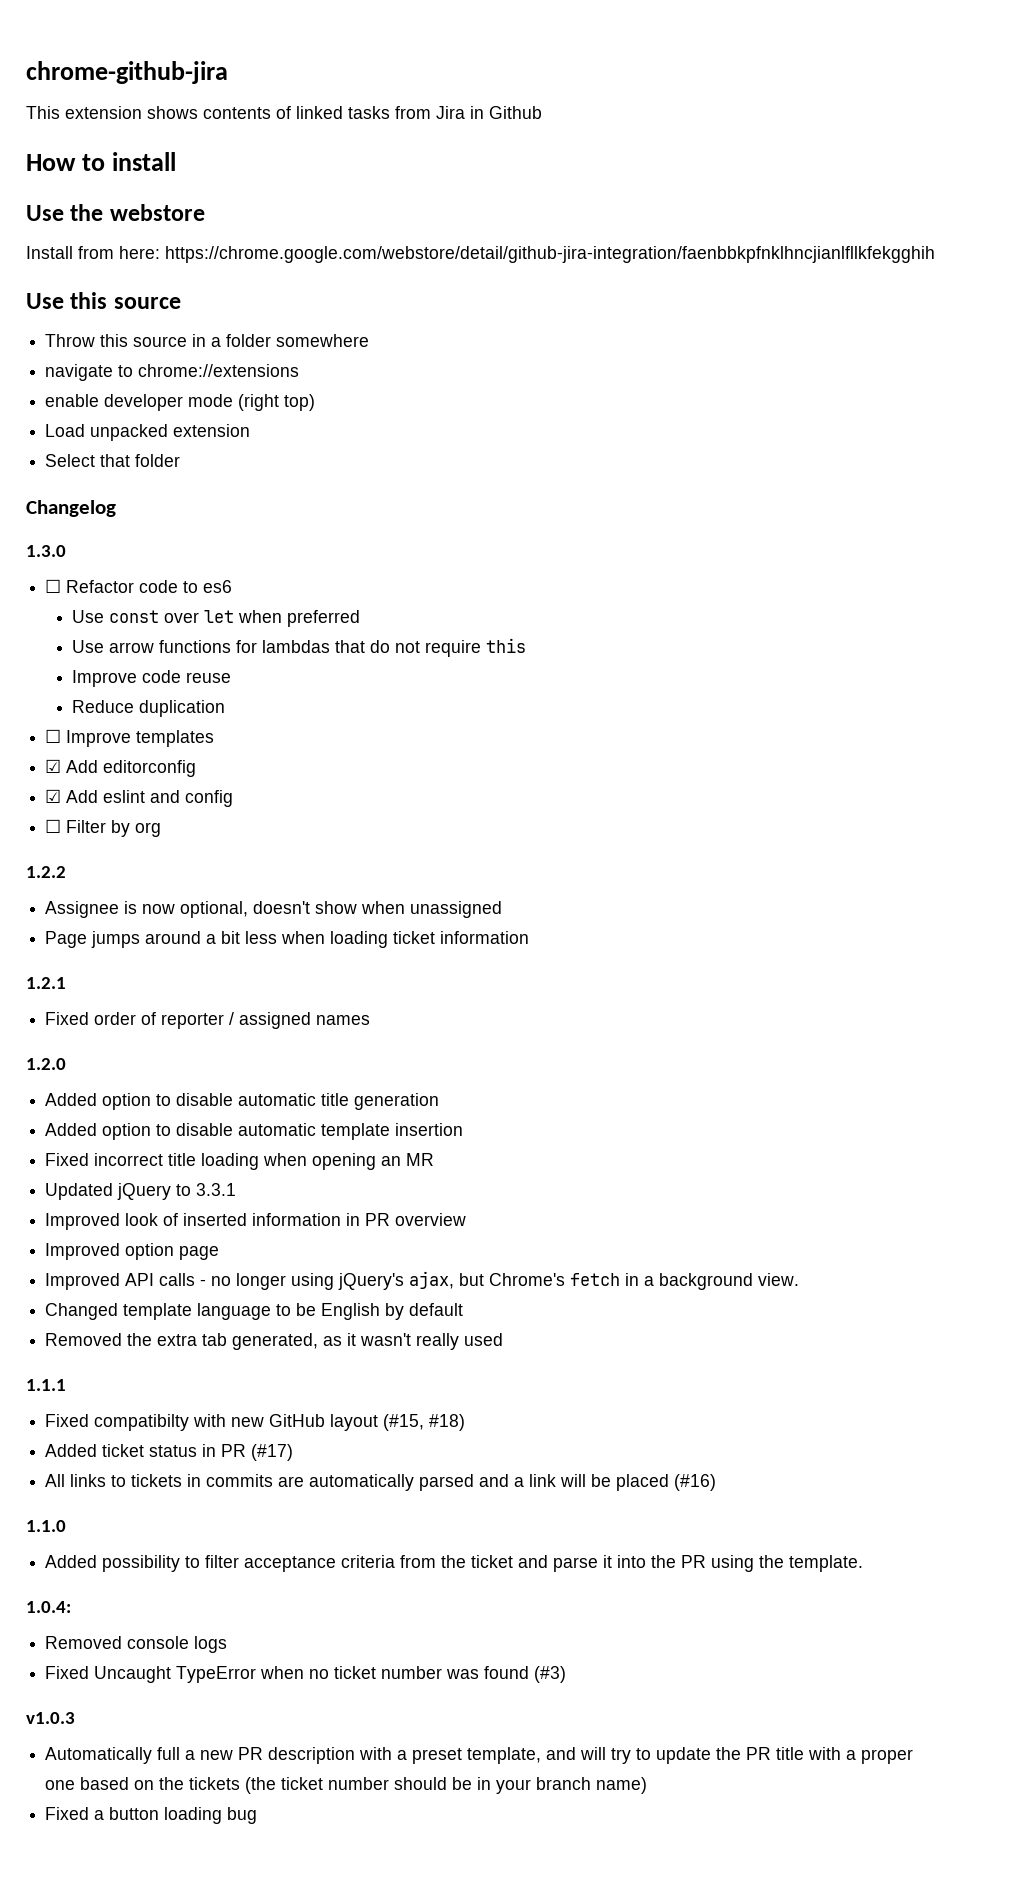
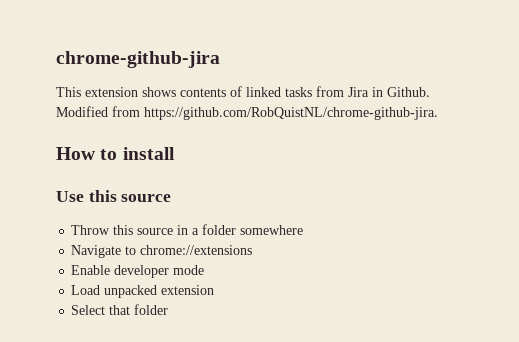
- This extension shows contents of linked tasks from Jira in Github
+ This extension shows contents of linked tasks from Jira in Github. Modified from https://github.com/RobQuistNL/chrome-github-jira.
- Use the webstore
- Install from here: https://chrome.google.com/webstore/detail/github-jira-integration/faenbbkpfnklhncjianlfllkfekgghih
- navigate to chrome://extensions
+ Navigate to chrome://extensions
- enable developer mode (right top)
+ Enable developer mode
- Changelog
- 1.3.0
- ☐ Refactor code to es6
- Use const over let when preferred
- Use arrow functions for lambdas that do not require this
- Improve code reuse
- Reduce duplication
- ☐ Improve templates
- ☑ Add editorconfig
- ☑ Add eslint and config
- ☐ Filter by org
- 1.2.2
- Assignee is now optional, doesn't show when unassigned
- Page jumps around a bit less when loading ticket information
- 1.2.1
- Fixed order of reporter / assigned names
- 1.2.0
- Added option to disable automatic title generation
- Added option to disable automatic template insertion
- Fixed incorrect title loading when opening an MR
- Updated jQuery to 3.3.1
- Improved look of inserted information in PR overview
- Improved option page
- Improved API calls - no longer using jQuery's ajax, but Chrome's fetch in a background view.
- Changed template language to be English by default
- Removed the extra tab generated, as it wasn't really used
- 1.1.1
- Fixed compatibilty with new GitHub layout (#15, #18)
- Added ticket status in PR (#17)
- All links to tickets in commits are automatically parsed and a link will be placed (#16)
- 1.1.0
- Added possibility to filter acceptance criteria from the ticket and parse it into the PR using the template.
- 1.0.4:
- Removed console logs
- Fixed Uncaught TypeError when no ticket number was found (#3)
- v1.0.3
- Automatically full a new PR description with a preset template, and will try to update the PR title with a proper one based on the tickets (the ticket number should be in your branch name)
- Fixed a button loading bug

